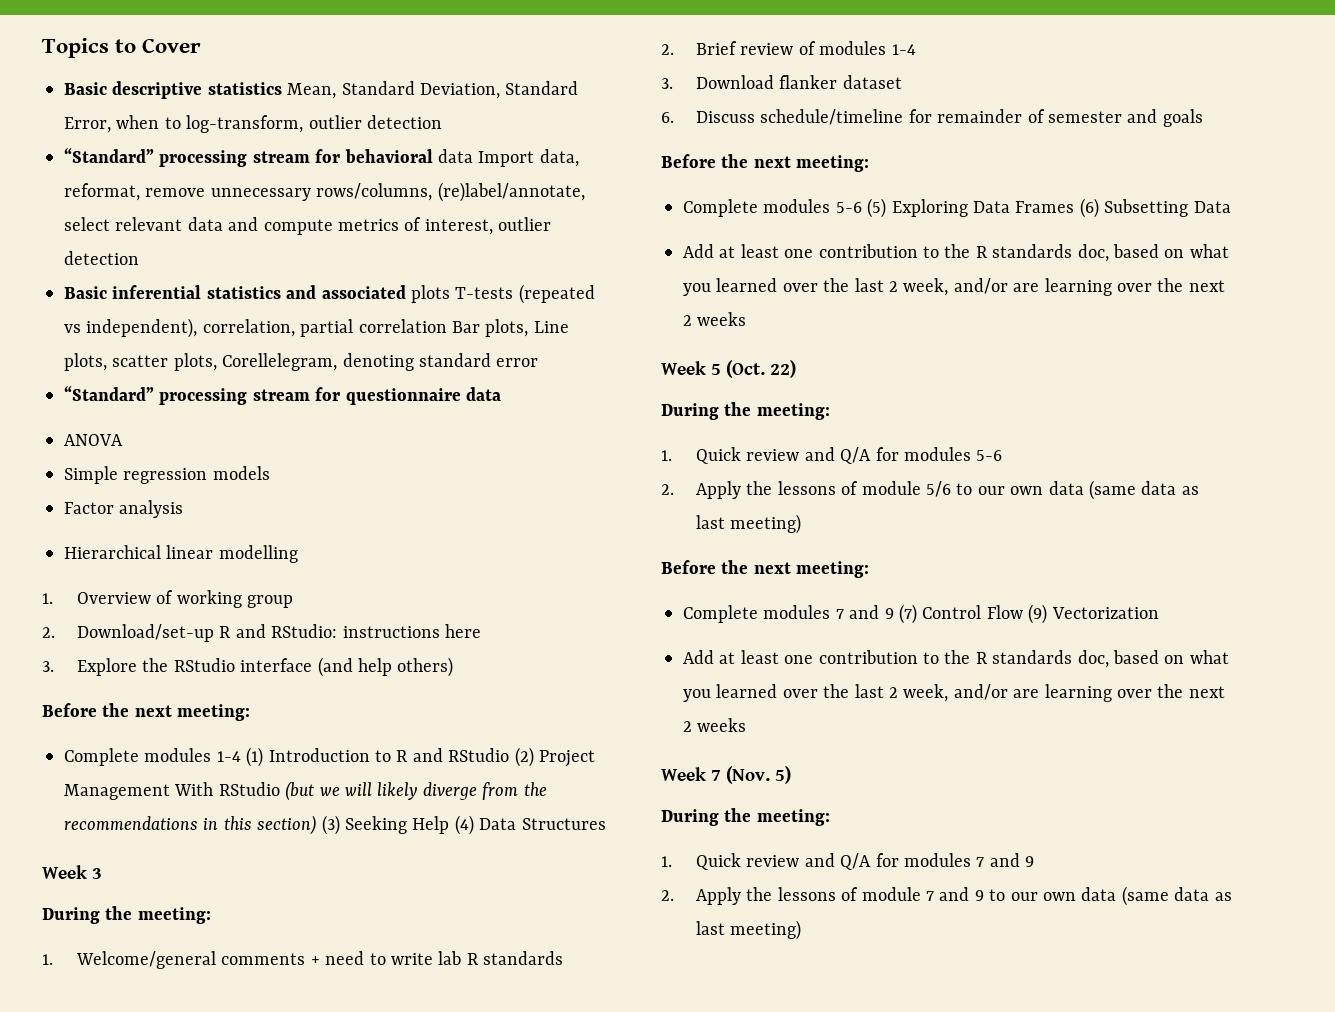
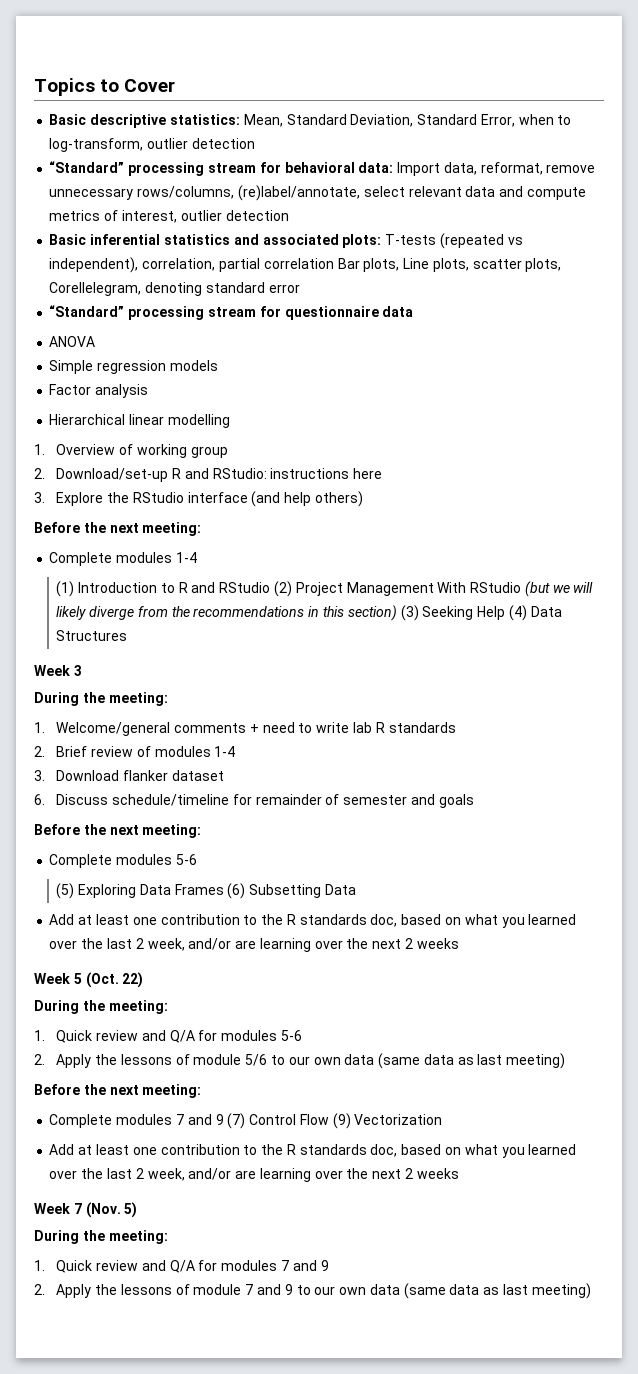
- Basic descriptive statistics Mean, Standard Deviation, Standard Error, when to log-transform, outlier detection
+ Basic descriptive statistics: Mean, Standard Deviation, Standard Error, when to log-transform, outlier detection
- “Standard” processing stream for behavioral data Import data, reformat, remove unnecessary rows/columns, (re)label/annotate, select relevant data and compute metrics of interest, outlier detection
+ “Standard” processing stream for behavioral data: Import data, reformat, remove unnecessary rows/columns, (re)label/annotate, select relevant data and compute metrics of interest, outlier detection
- Basic inferential statistics and associated plots T-tests (repeated vs independent), correlation, partial correlation Bar plots, Line plots, scatter plots, Corellelegram, denoting standard error
+ Basic inferential statistics and associated plots: T-tests (repeated vs independent), correlation, partial correlation Bar plots, Line plots, scatter plots, Corellelegram, denoting standard error
- Complete modules 1-4 (1) Introduction to R and RStudio (2) Project Management With RStudio (but we will likely diverge from the recommendations in this section) (3) Seeking Help (4) Data Structures
+ Complete modules 1-4
+ (1) Introduction to R and RStudio (2) Project Management With RStudio (but we will likely diverge from the recommendations in this section) (3) Seeking Help (4) Data Structures
- Complete modules 5-6 (5) Exploring Data Frames (6) Subsetting Data
+ Complete modules 5-6
+ (5) Exploring Data Frames (6) Subsetting Data

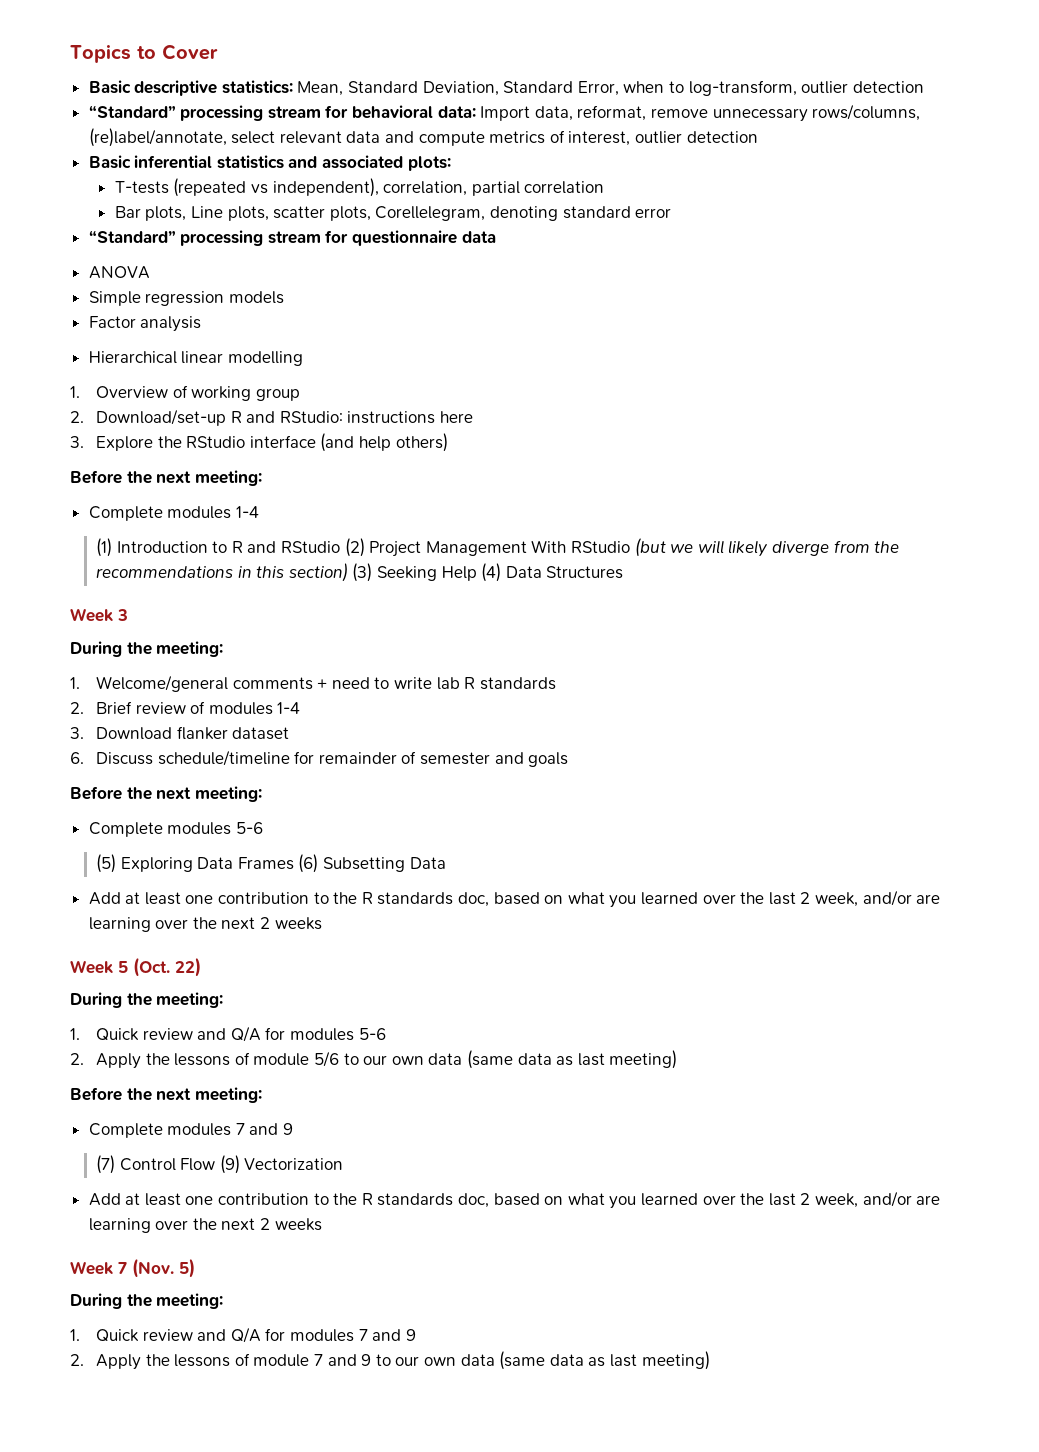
- Basic inferential statistics and associated plots: T-tests (repeated vs independent), correlation, partial correlation Bar plots, Line plots, scatter plots, Corellelegram, denoting standard error
+ Basic inferential statistics and associated plots:
+ T-tests (repeated vs independent), correlation, partial correlation
+ Bar plots, Line plots, scatter plots, Corellelegram, denoting standard error
- Complete modules 7 and 9 (7) Control Flow (9) Vectorization
+ Complete modules 7 and 9
+ (7) Control Flow (9) Vectorization

